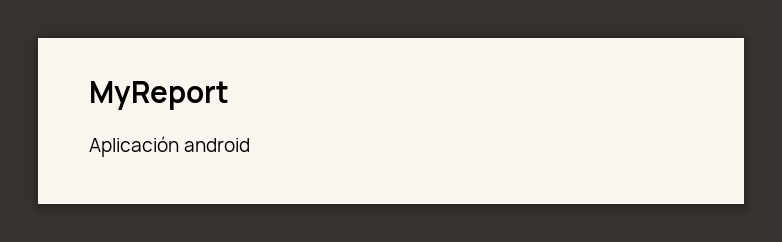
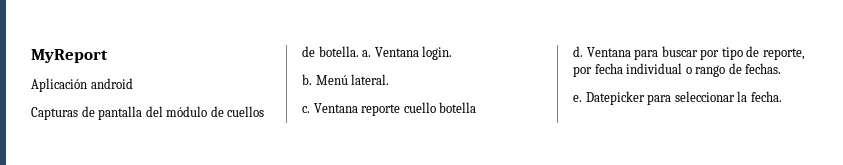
+ Capturas de pantalla del módulo de cuellos de botella. a. Ventana login.
+ b. Menú lateral.
+ c. Ventana reporte cuello botella
+ d. Ventana para buscar por tipo de reporte, por fecha individual o rango de fechas.
+ e. Datepicker para seleccionar la fecha.

